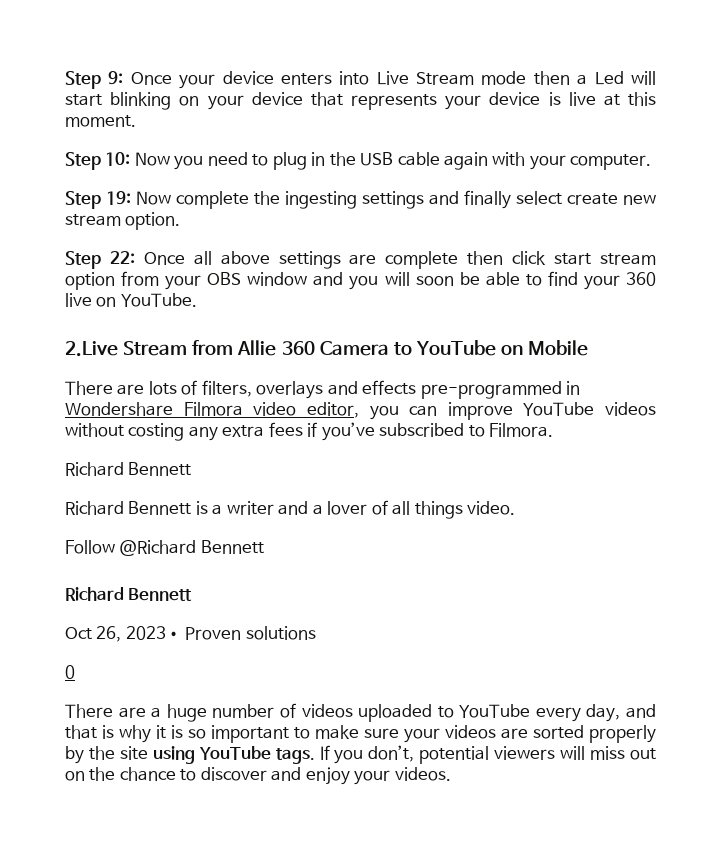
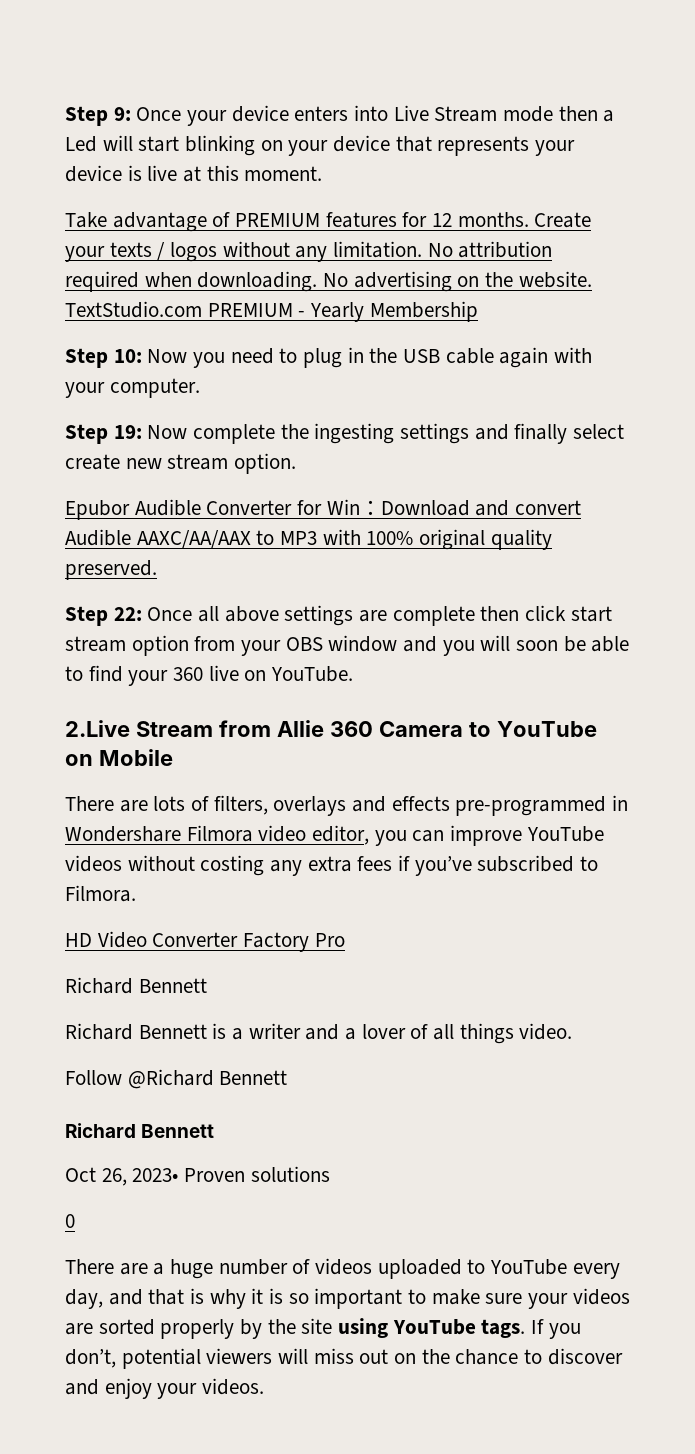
+ Take advantage of PREMIUM features for 12 months. Create your texts / logos without any limitation. No attribution required when downloading. No advertising on the website. TextStudio.com PREMIUM - Yearly Membership
+ Epubor Audible Converter for Win：Download and convert Audible AAXC/AA/AAX to MP3 with 100% original quality preserved.
+ HD Video Converter Factory Pro

